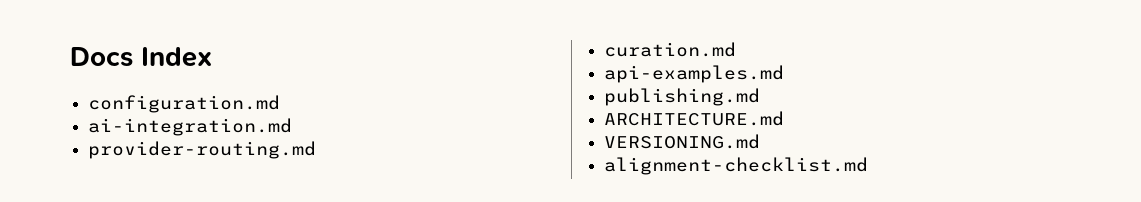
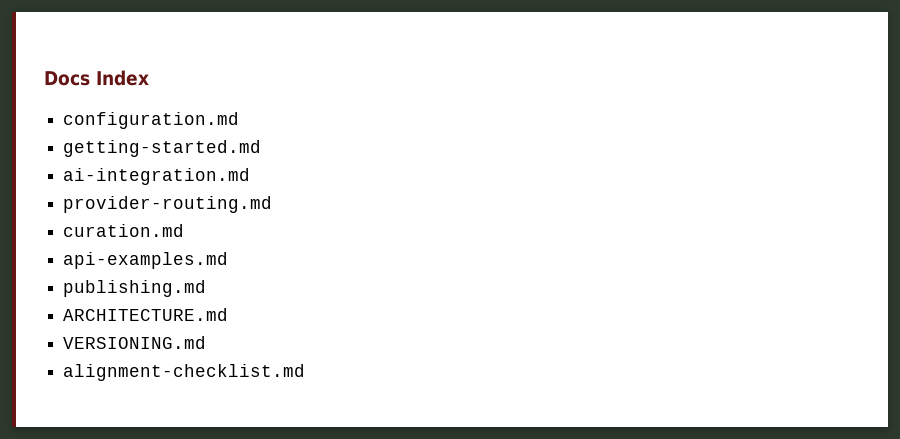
+ getting-started.md

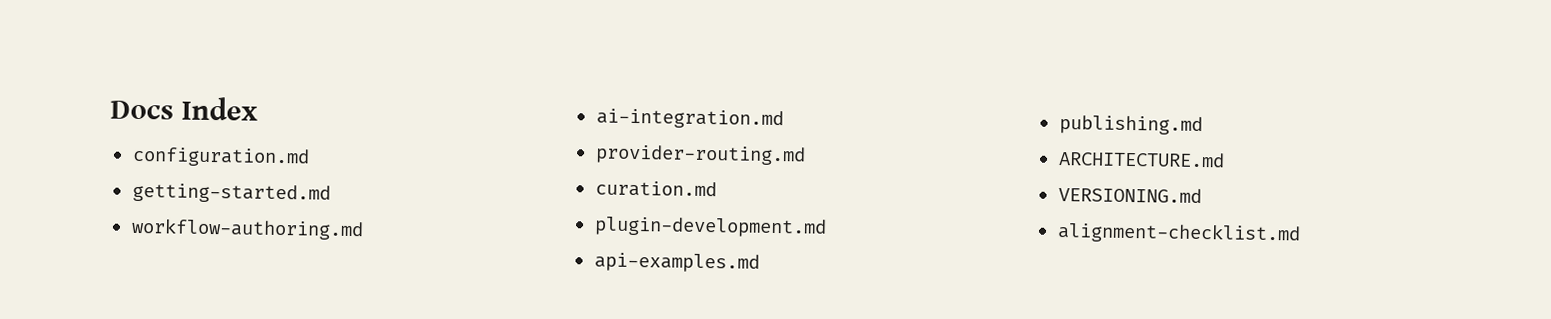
+ workflow-authoring.md
+ plugin-development.md

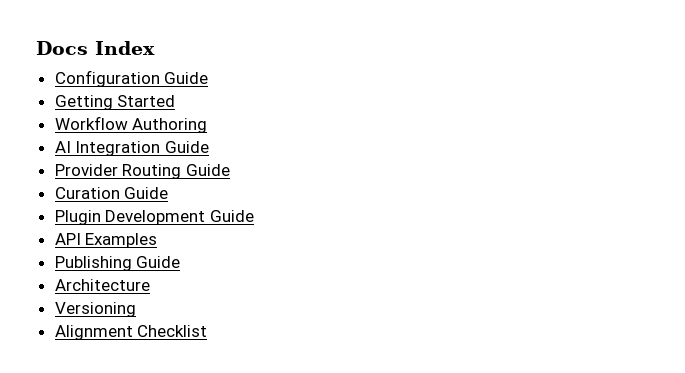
- configuration.md
- getting-started.md
- workflow-authoring.md
- ai-integration.md
- provider-routing.md
- curation.md
- plugin-development.md
- api-examples.md
- publishing.md
- ARCHITECTURE.md
- VERSIONING.md
- alignment-checklist.md
+ Configuration Guide
+ Getting Started
+ Workflow Authoring
+ AI Integration Guide
+ Provider Routing Guide
+ Curation Guide
+ Plugin Development Guide
+ API Examples
+ Publishing Guide
+ Architecture
+ Versioning
+ Alignment Checklist

